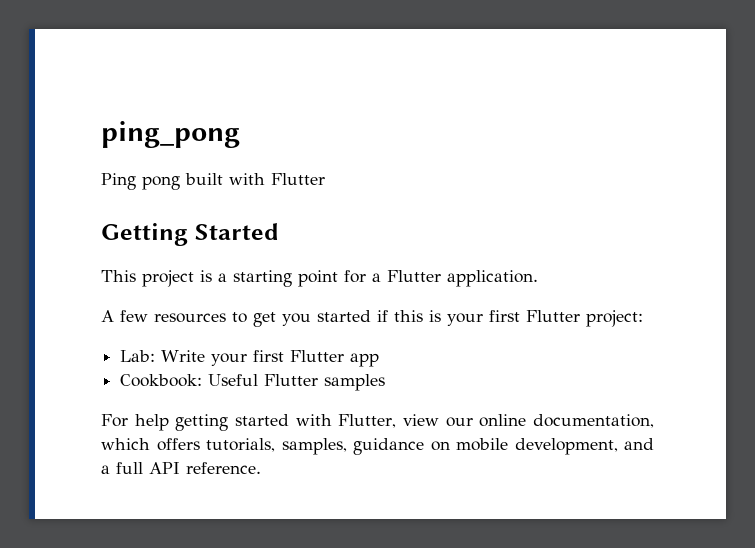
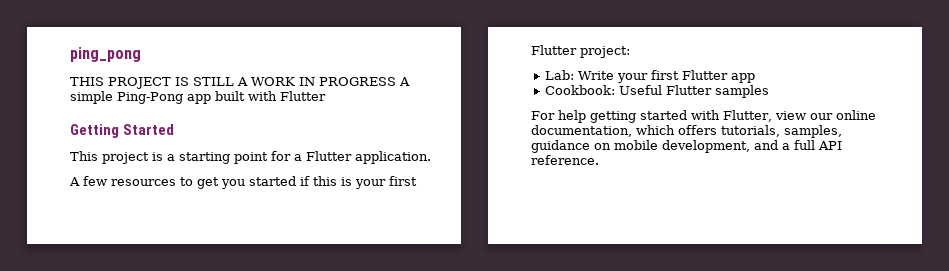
- Ping pong built with Flutter
+ THIS PROJECT IS STILL A WORK IN PROGRESS A simple Ping-Pong app built with Flutter

